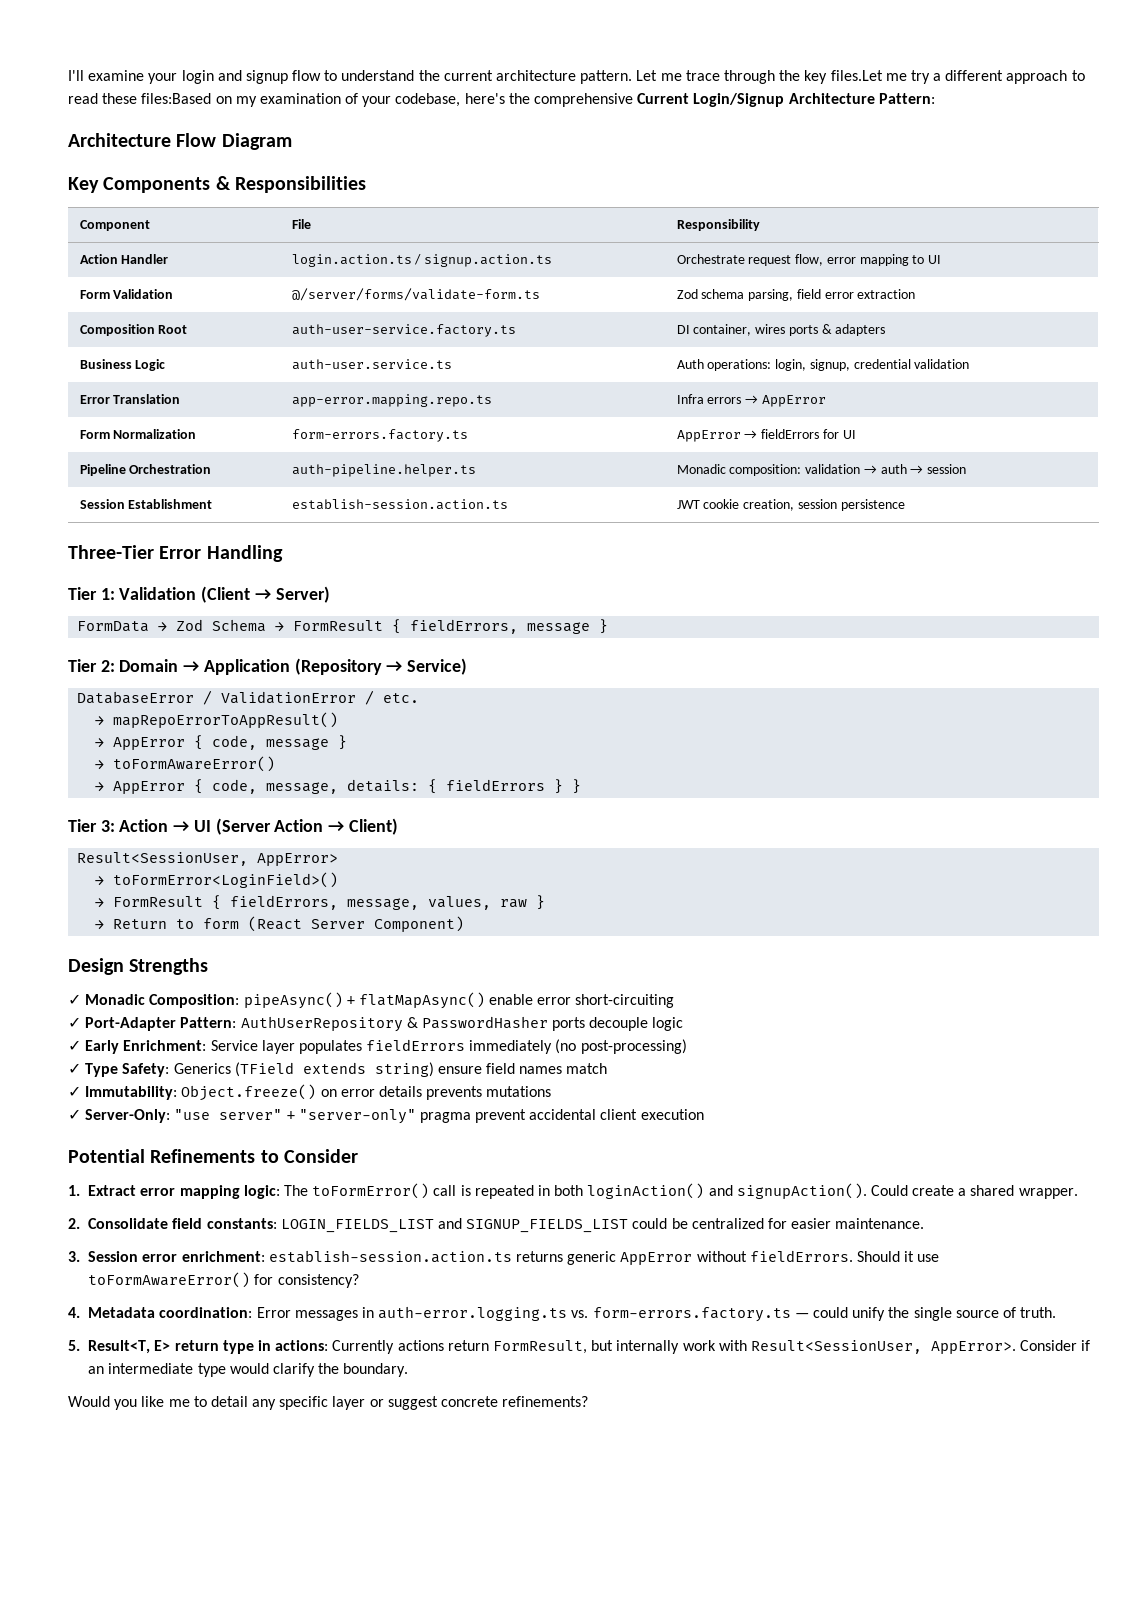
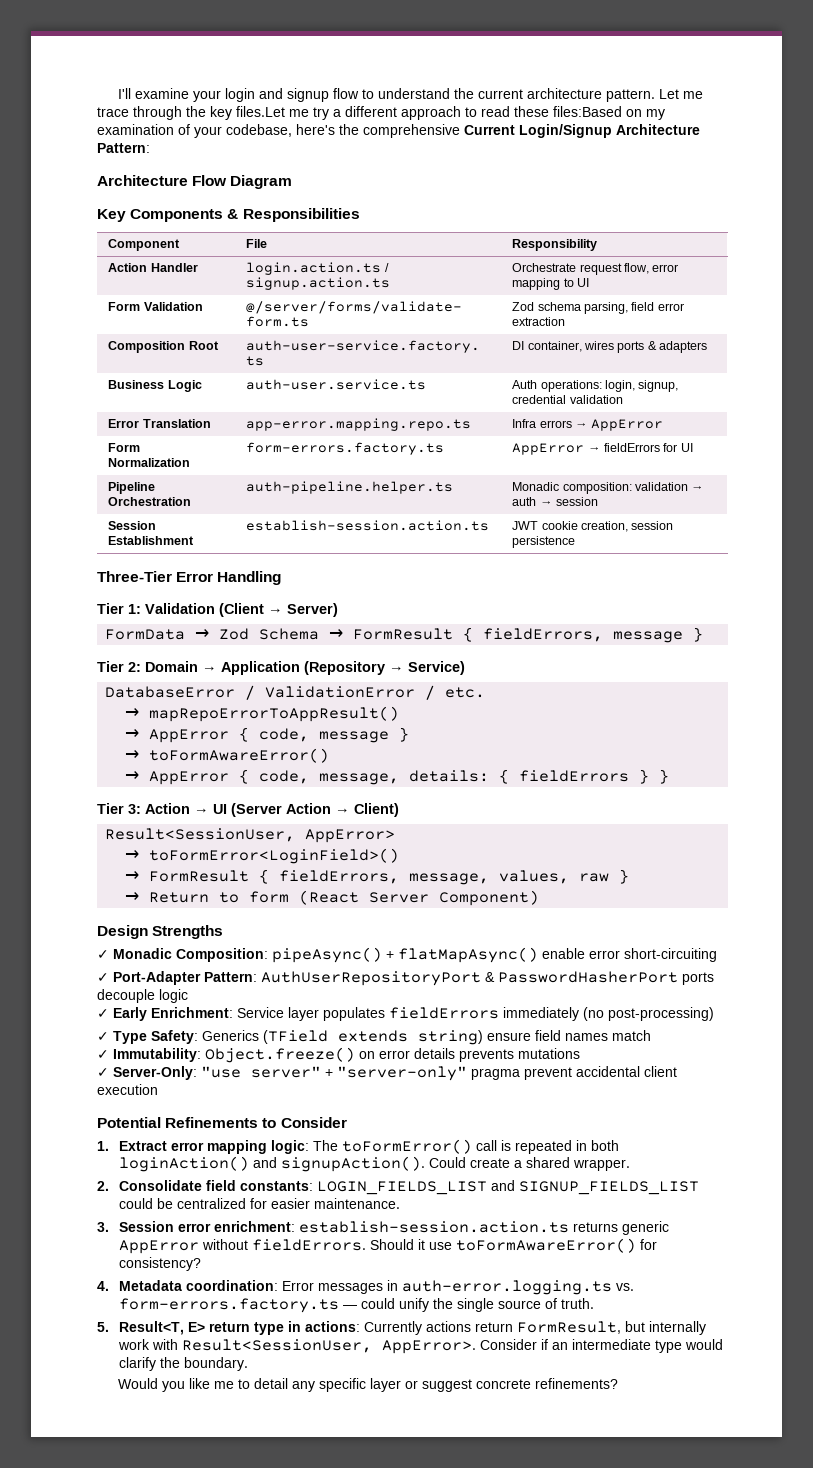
- ✓ Port-Adapter Pattern: AuthUserRepository & PasswordHasher ports decouple logic
+ ✓ Port-Adapter Pattern: AuthUserRepositoryPort & PasswordHasherPort ports decouple logic

